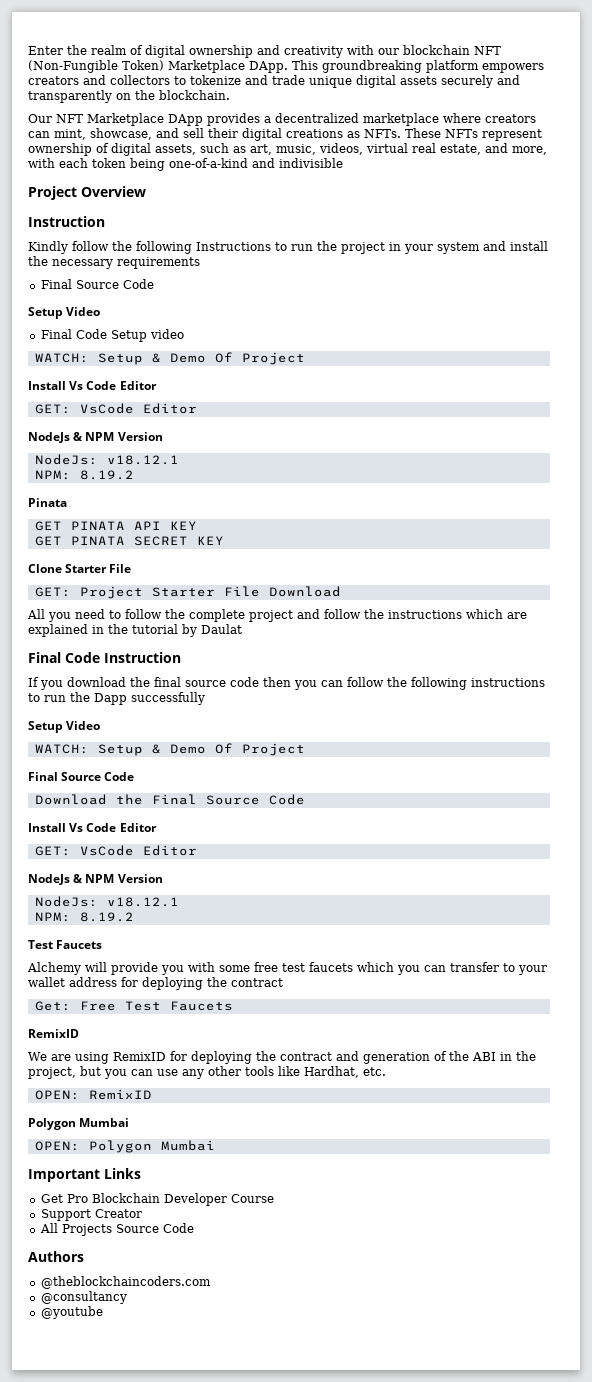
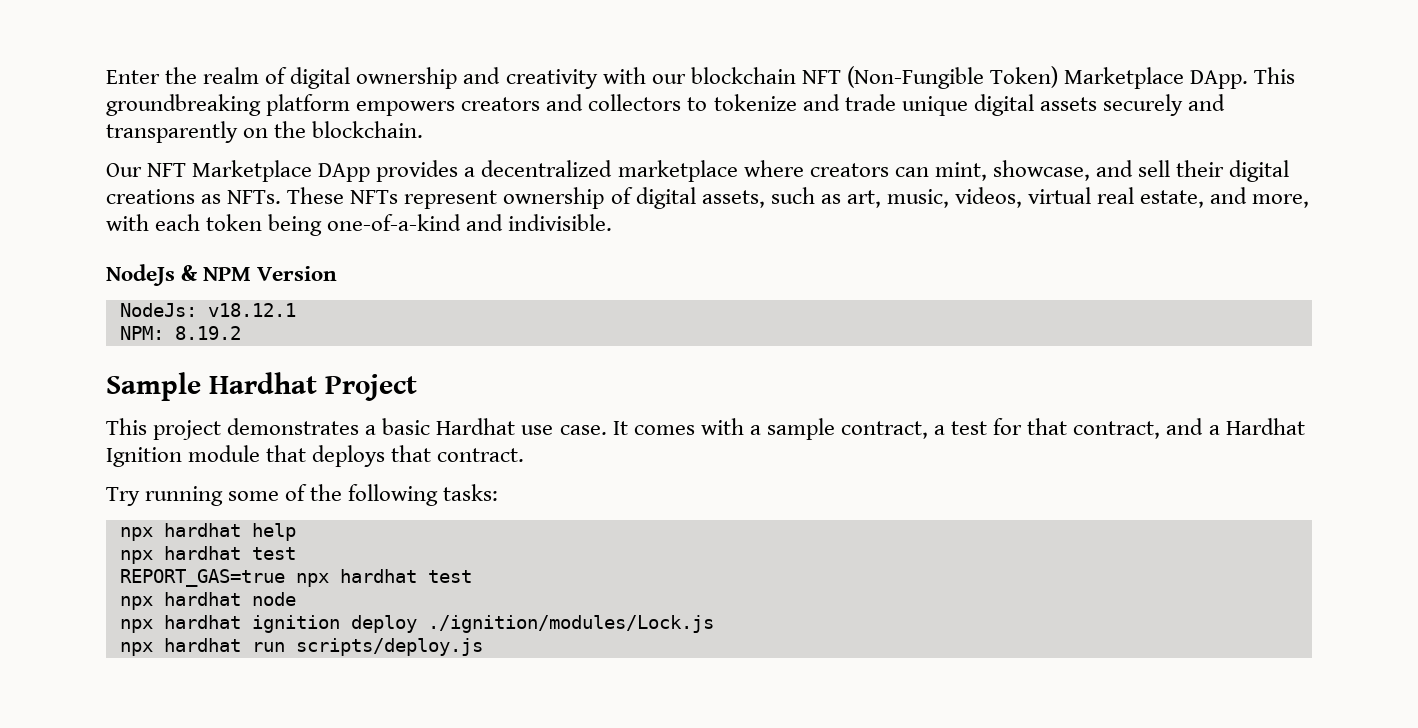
- These NFTs represent ownership of digital assets, such as art, music, videos, virtual real estate, and more, with each token being one-of-a-kind and indivisible
- Project Overview
- Instruction
- Kindly follow the following Instructions to run the project in your system and install the necessary requirements
- Final Source Code
- Setup Video
- Final Code Setup video
- WATCH: Setup & Demo Of Project
- Install Vs Code Editor
- GET: VsCode Editor
+ These NFTs represent ownership of digital assets, such as art, music, videos, virtual real estate, and more, with each token being one-of-a-kind and indivisible.
  NodeJs & NPM Version
  NodeJs: v18.12.1
  NPM: 8.19.2
- Pinata
- GET PINATA API KEY
- GET PINATA SECRET KEY
- Clone Starter File
- GET: Project Starter File Download
- All you need to follow the complete project and follow the instructions which are explained in the tutorial by Daulat
- Final Code Instruction
- If you download the final source code then you can follow the following instructions to run the Dapp successfully
- Setup Video
- WATCH: Setup & Demo Of Project
- Final Source Code
- Download the Final Source Code
- Install Vs Code Editor
- GET: VsCode Editor
- NodeJs & NPM Version
- NodeJs: v18.12.1
- NPM: 8.19.2
- Test Faucets
- Alchemy will provide you with some free test faucets which you can transfer to your wallet address for deploying the contract
- Get: Free Test Faucets
- RemixID
- We are using RemixID for deploying the contract and generation of the ABI in the project, but you can use any other tools like Hardhat, etc.
- OPEN: RemixID
- Polygon Mumbai
- OPEN: Polygon Mumbai
- Important Links
- Get Pro Blockchain Developer Course
- Support Creator
- All Projects Source Code
- Authors
- @theblockchaincoders.com
- @consultancy
- @youtube
+ Sample Hardhat Project
+ This project demonstrates a basic Hardhat use case. It comes with a sample contract, a test for that contract, and a Hardhat Ignition module that deploys that contract.
+ Try running some of the following tasks:
+ npx hardhat help
+ npx hardhat test
+ REPORT_GAS=true npx hardhat test
+ npx hardhat node
+ npx hardhat ignition deploy ./ignition/modules/Lock.js
+ npx hardhat run scripts/deploy.js

